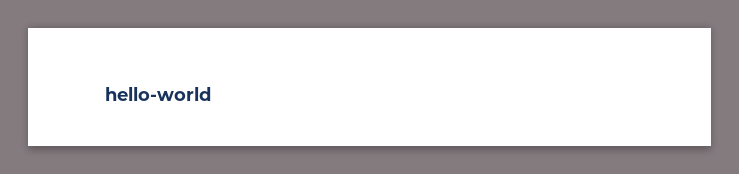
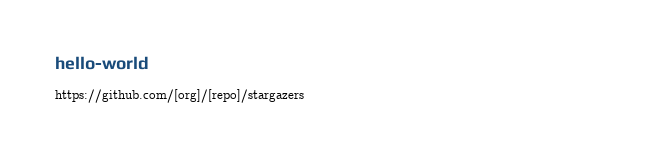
+ https://github.com/[org]/[repo]/stargazers

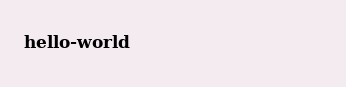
- https://github.com/[org]/[repo]/stargazers

